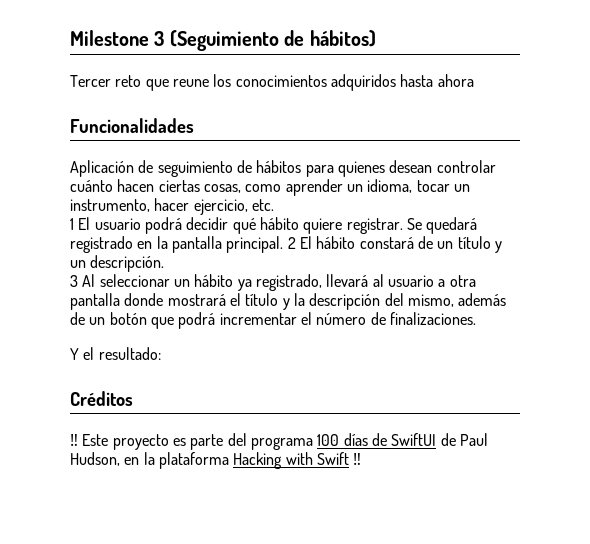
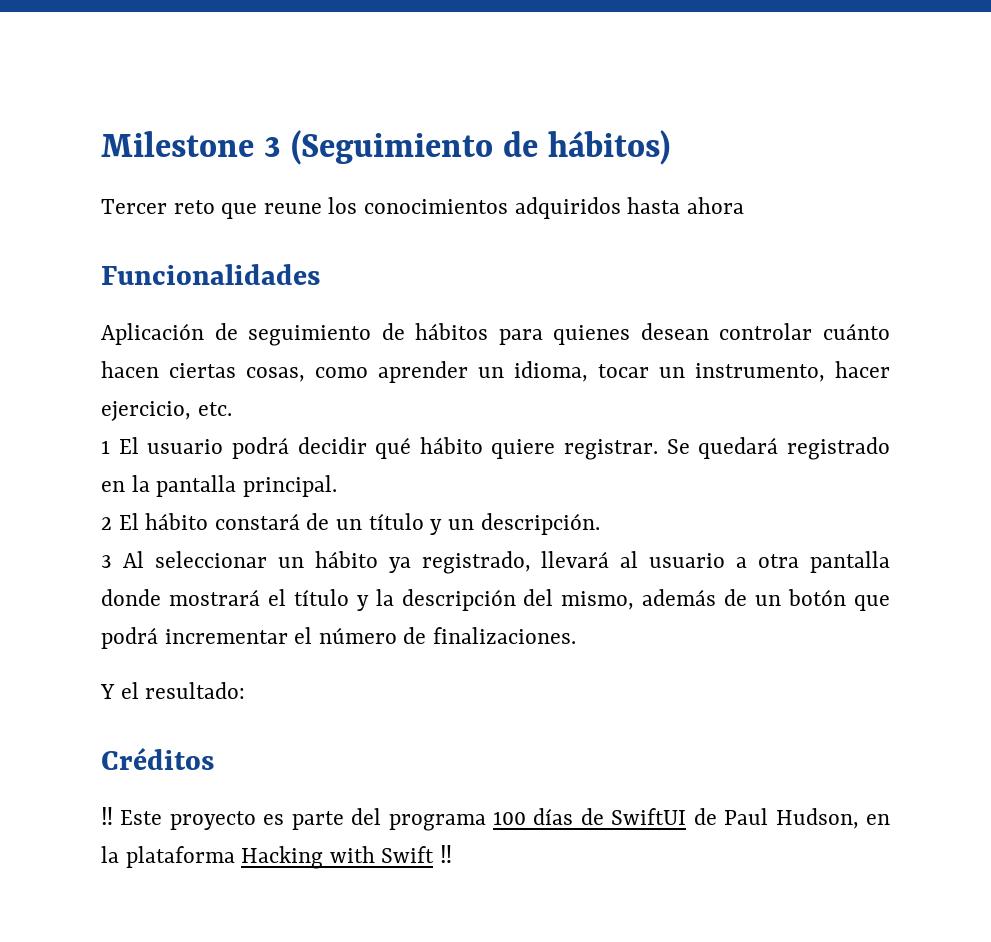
- Se quedará registrado en la pantalla principal. 2 El hábito constará de un título y un descripción.
+ Se quedará registrado en la pantalla principal.
+ 2 El hábito constará de un título y un descripción.

